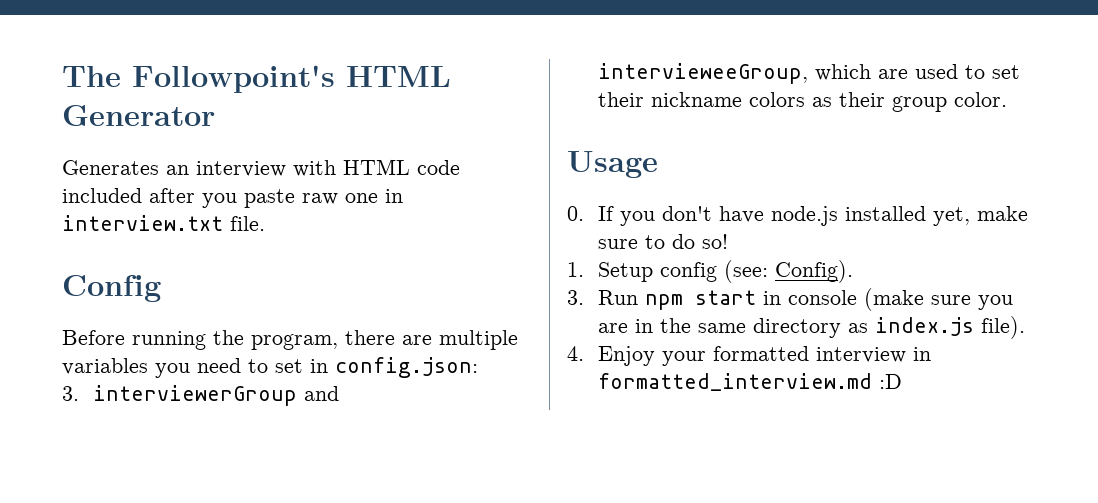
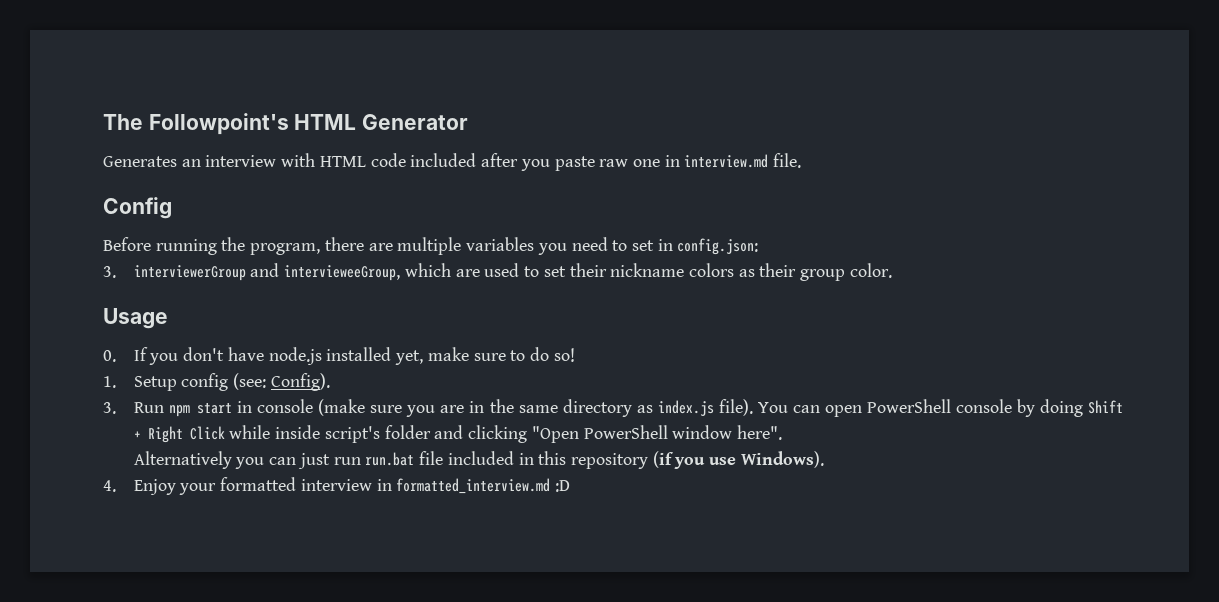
- Generates an interview with HTML code included after you paste raw one in interview.txt file.
+ Generates an interview with HTML code included after you paste raw one in interview.md file.
+ You can open PowerShell console by doing Shift + Right Click while inside script's folder and clicking "Open PowerShell window here".
+ Alternatively you can just run run.bat file included in this repository (if you use Windows).

